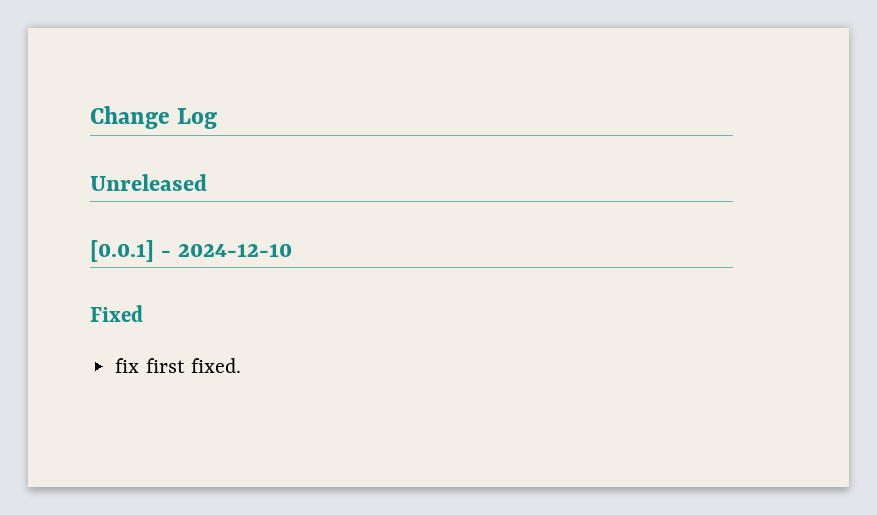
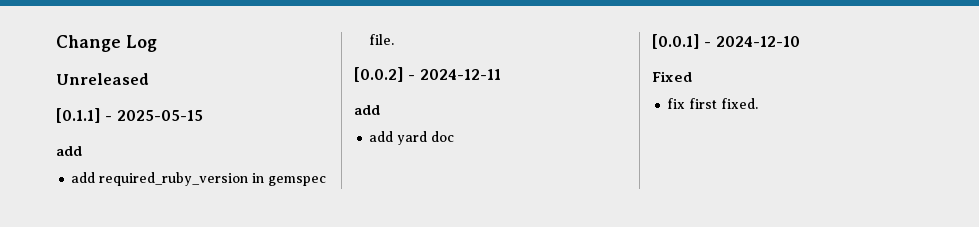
+ [0.1.1] - 2025-05-15
+ add
+ add required_ruby_version in gemspec file.
+ [0.0.2] - 2024-12-11
+ add
+ add yard doc

